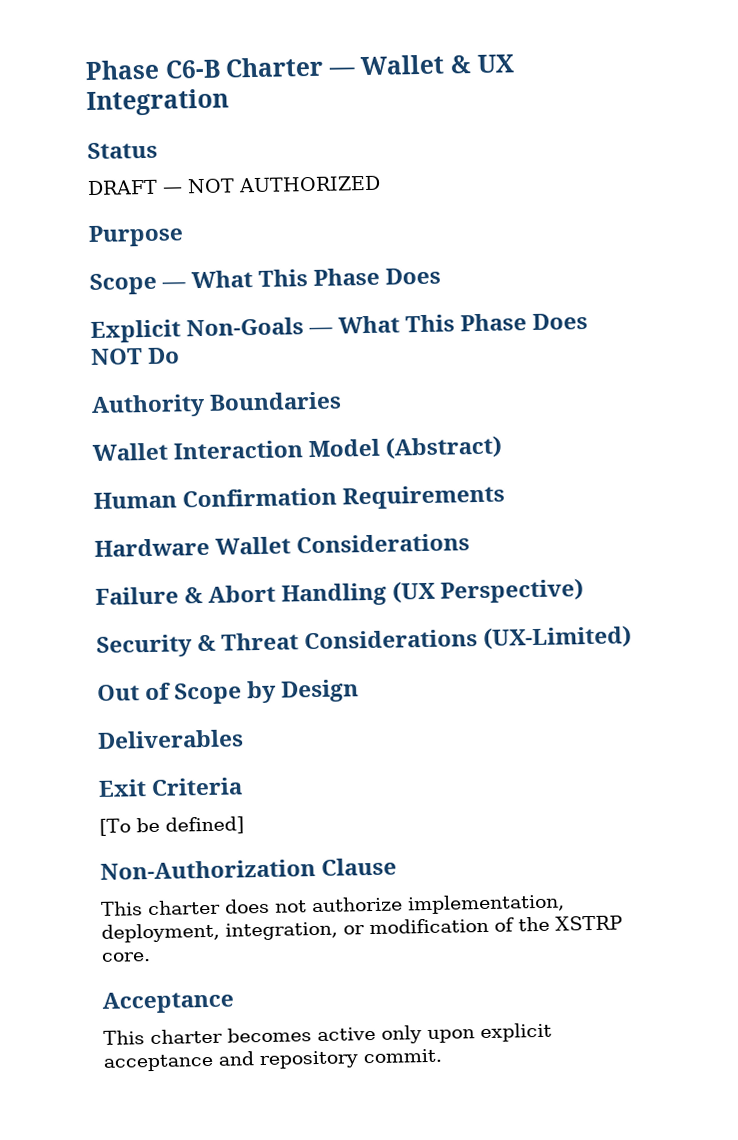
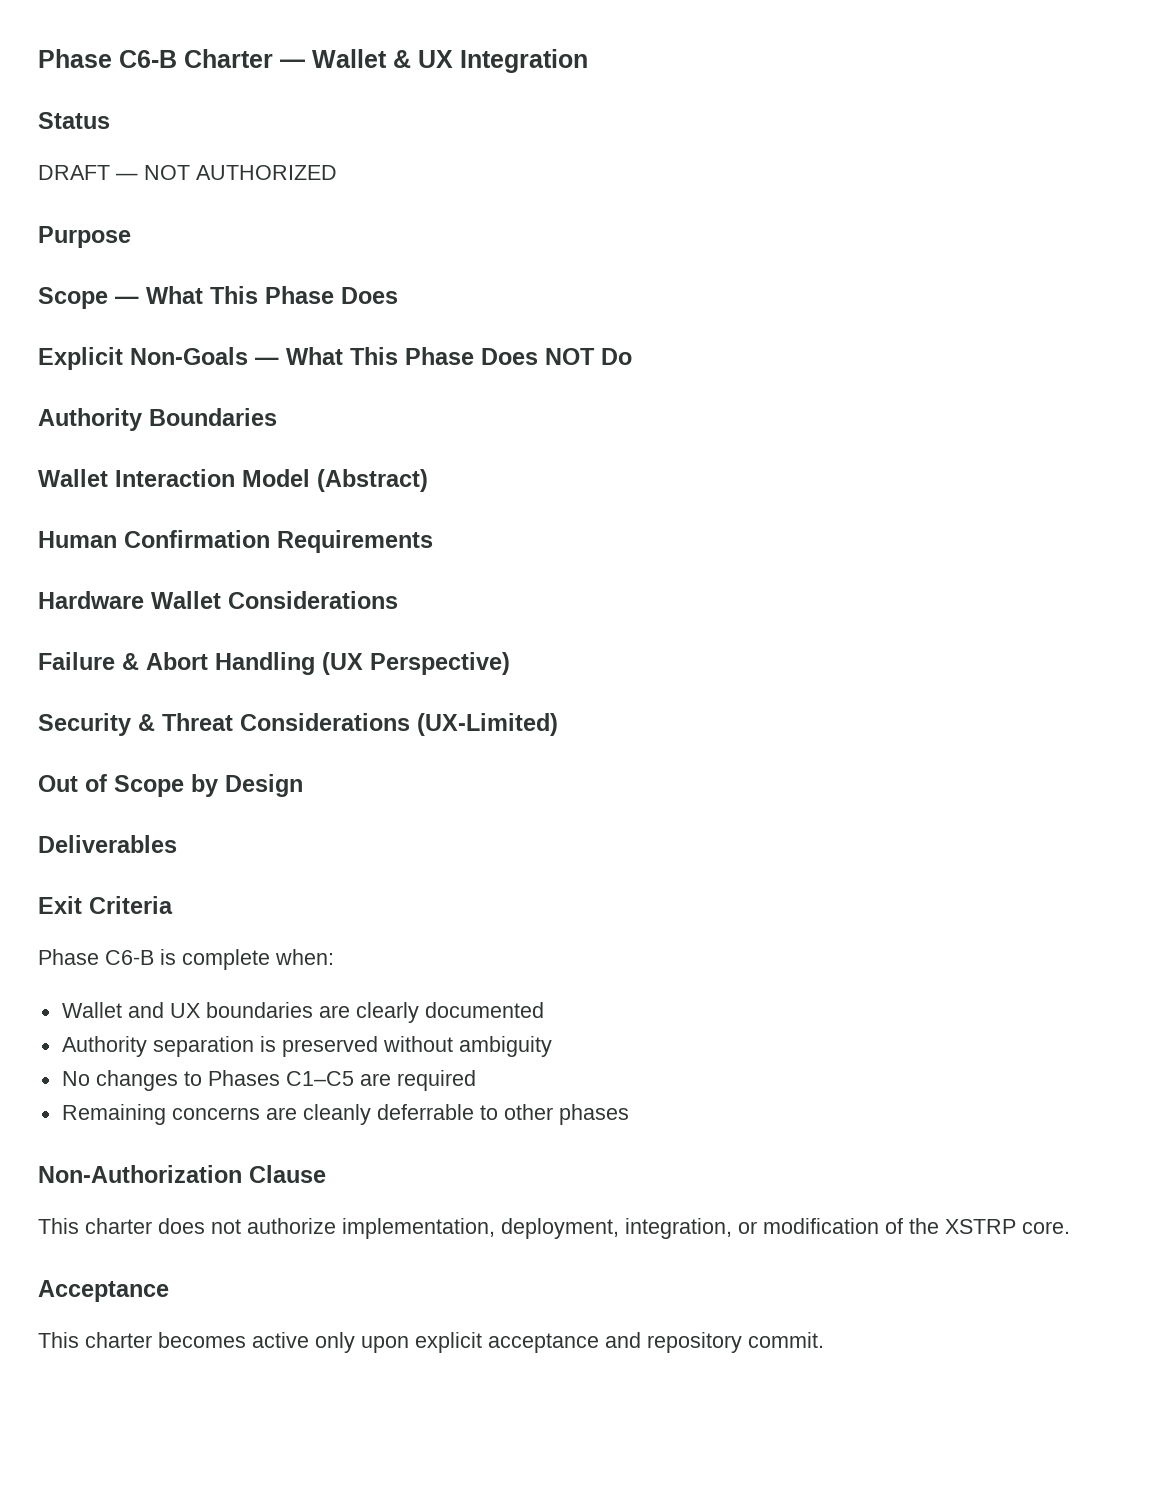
- [To be defined]
+ Phase C6-B is complete when:
+ Wallet and UX boundaries are clearly documented
+ Authority separation is preserved without ambiguity
+ No changes to Phases C1–C5 are required
+ Remaining concerns are cleanly deferrable to other phases

